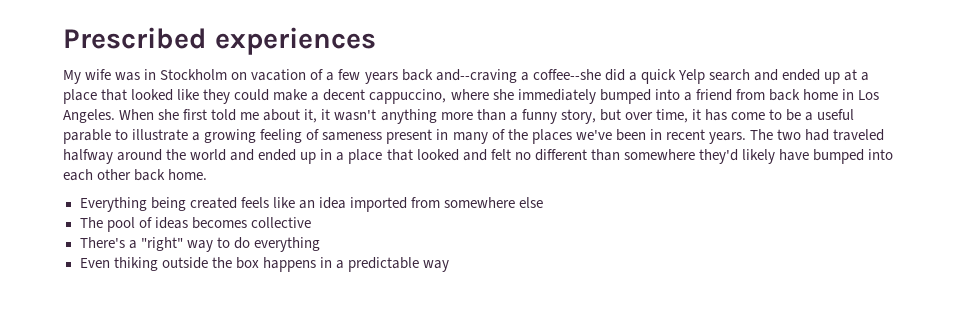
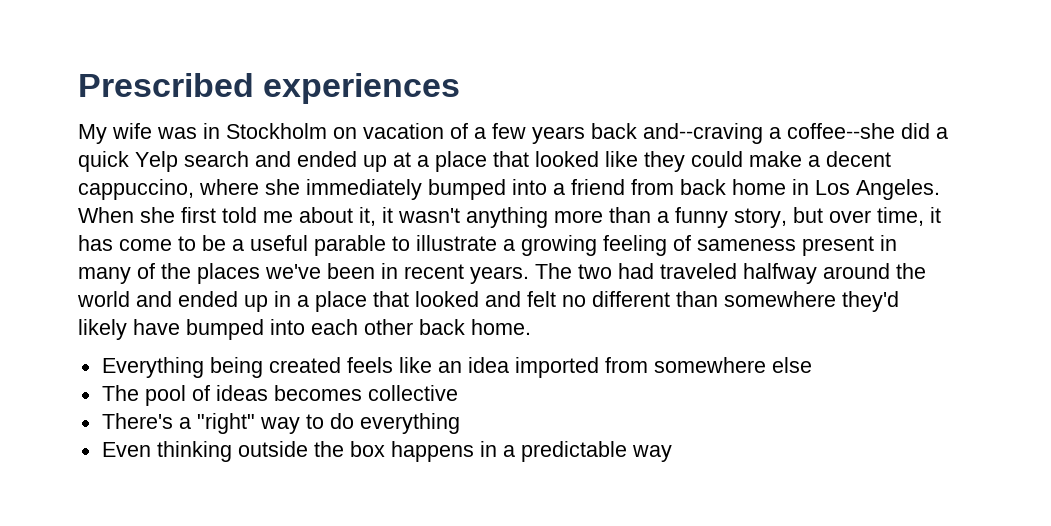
- Even thiking outside the box happens in a predictable way
+ Even thinking outside the box happens in a predictable way

